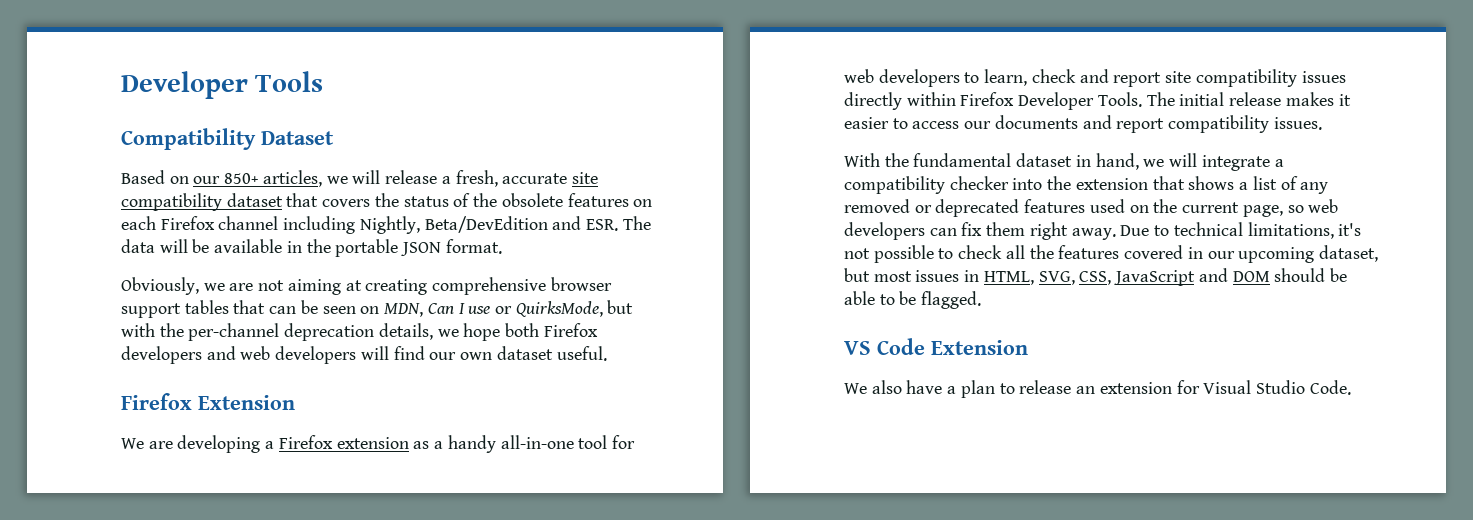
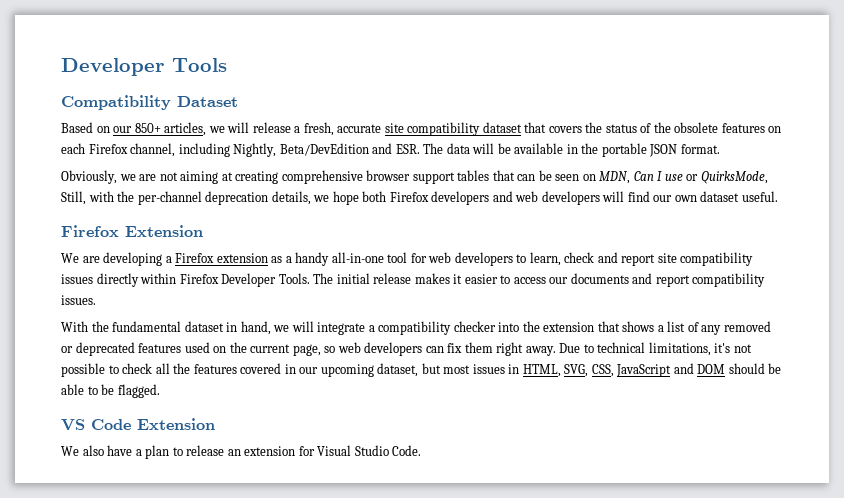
- Based on our 850+ articles, we will release a fresh, accurate site compatibility dataset that covers the status of the obsolete features on each Firefox channel including Nightly, Beta/DevEdition and ESR. The data will be available in the portable JSON format.
+ Based on our 850+ articles, we will release a fresh, accurate site compatibility dataset that covers the status of the obsolete features on each Firefox channel, including Nightly, Beta/DevEdition and ESR. The data will be available in the portable JSON format.
- Obviously, we are not aiming at creating comprehensive browser support tables that can be seen on MDN, Can I use or QuirksMode, but with the per-channel deprecation details, we hope both Firefox developers and web developers will find our own dataset useful.
+ Obviously, we are not aiming at creating comprehensive browser support tables that can be seen on MDN, Can I use or QuirksMode, Still, with the per-channel deprecation details, we hope both Firefox developers and web developers will find our own dataset useful.

